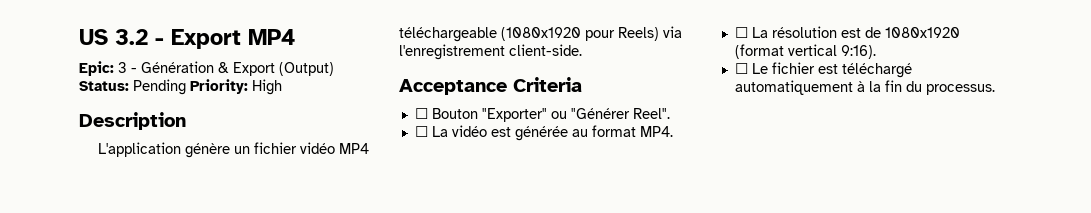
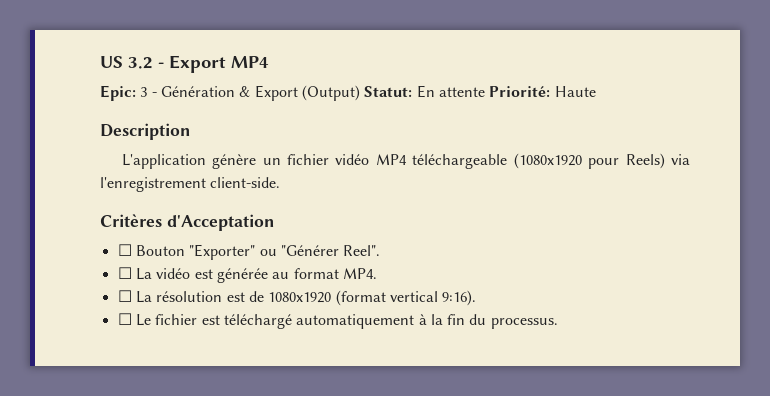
- Epic: 3 - Génération & Export (Output) Status: Pending Priority: High
+ Epic: 3 - Génération & Export (Output) Statut: En attente Priorité: Haute
- Acceptance Criteria
+ Critères d'Acceptation

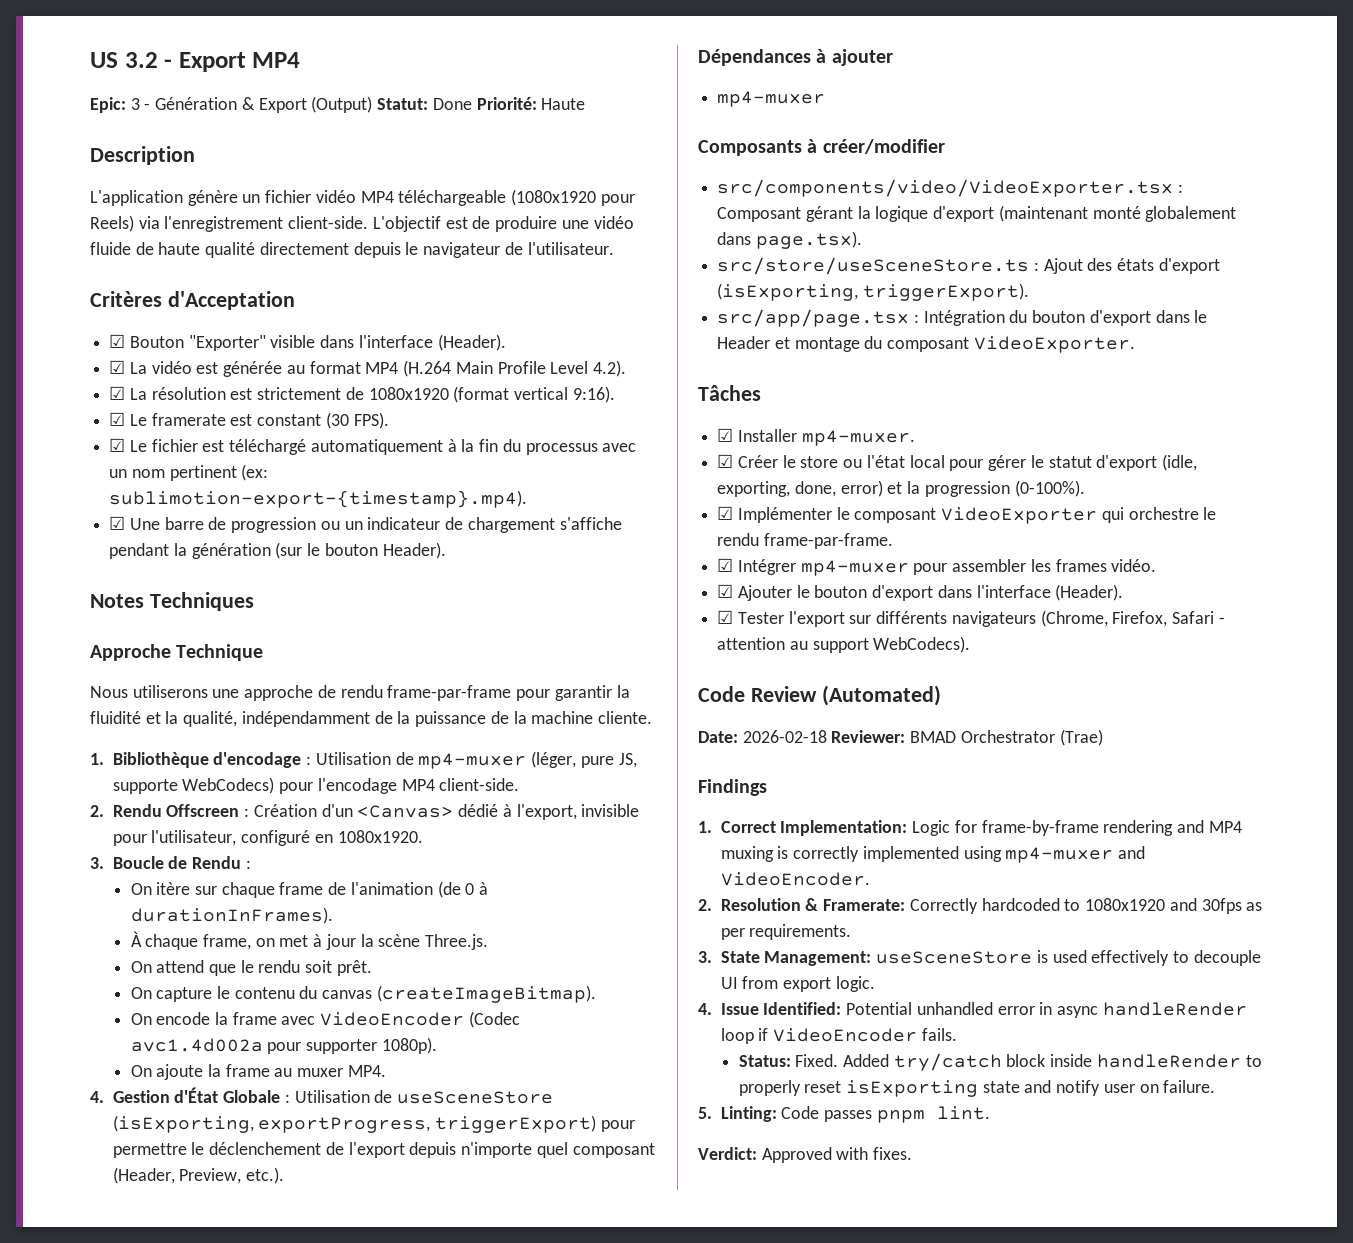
- Epic: 3 - Génération & Export (Output) Statut: En attente Priorité: Haute
+ Epic: 3 - Génération & Export (Output) Statut: Done Priorité: Haute
+ L'objectif est de produire une vidéo fluide de haute qualité directement depuis le navigateur de l'utilisateur.
- ☐ Bouton "Exporter" ou "Générer Reel".
- ☐ La vidéo est générée au format MP4.
- ☐ La résolution est de 1080x1920 (format vertical 9:16).
+ ☑ Bouton "Exporter" visible dans l'interface (Header).
+ ☑ La vidéo est générée au format MP4 (H.264 Main Profile Level 4.2).
+ ☑ La résolution est strictement de 1080x1920 (format vertical 9:16).
- ☐ Le fichier est téléchargé automatiquement à la fin du processus.
+ ☑ Le framerate est constant (30 FPS).
+ ☑ Le fichier est téléchargé automatiquement à la fin du processus avec un nom pertinent (ex: sublimotion-export-{timestamp}.mp4).
+ ☑ Une barre de progression ou un indicateur de chargement s'affiche pendant la génération (sur le bouton Header).
+ Notes Techniques
+ Approche Technique
+ Nous utiliserons une approche de rendu frame-par-frame pour garantir la fluidité et la qualité, indépendamment de la puissance de la machine cliente.
+ 1. Bibliothèque d'encodage : Utilisation de mp4-muxer (léger, pure JS, supporte WebCodecs) pour l'encodage MP4 client-side.
+ 2. Rendu Offscreen : Création d'un <Canvas> dédié à l'export, invisible pour l'utilisateur, configuré en 1080x1920.
+ 3. Boucle de Rendu :
+ On itère sur chaque frame de l'animation (de 0 à durationInFrames).
+ À chaque frame, on met à jour la scène Three.js.
+ On attend que le rendu soit prêt.
+ On capture le contenu du canvas (createImageBitmap).
+ On encode la frame avec VideoEncoder (Codec avc1.4d002a pour supporter 1080p).
+ On ajoute la frame au muxer MP4.
+ 4. Gestion d'État Globale : Utilisation de useSceneStore (isExporting, exportProgress, triggerExport) pour permettre le déclenchement de l'export depuis n'importe quel composant (Header, Preview, etc.).
+ Dépendances à ajouter
+ mp4-muxer
+ Composants à créer/modifier
+ src/components/video/VideoExporter.tsx : Composant gérant la logique d'export (maintenant monté globalement dans page.tsx).
+ src/store/useSceneStore.ts : Ajout des états d'export (isExporting, triggerExport).
+ src/app/page.tsx : Intégration du bouton d'export dans le Header et montage du composant VideoExporter.
+ Tâches
+ ☑ Installer mp4-muxer.
+ ☑ Créer le store ou l'état local pour gérer le statut d'export (idle, exporting, done, error) et la progression (0-100%).
+ ☑ Implémenter le composant VideoExporter qui orchestre le rendu frame-par-frame.
+ ☑ Intégrer mp4-muxer pour assembler les frames vidéo.
+ ☑ Ajouter le bouton d'export dans l'interface (Header).
+ ☑ Tester l'export sur différents navigateurs (Chrome, Firefox, Safari - attention au support WebCodecs).
+ Code Review (Automated)
+ Date: 2026-02-18 Reviewer: BMAD Orchestrator (Trae)
+ Findings
+ 1. Correct Implementation: Logic for frame-by-frame rendering and MP4 muxing is correctly implemented using mp4-muxer and VideoEncoder.
+ 2. Resolution & Framerate: Correctly hardcoded to 1080x1920 and 30fps as per requirements.
+ 3. State Management: useSceneStore is used effectively to decouple UI from export logic.
+ 4. Issue Identified: Potential unhandled error in async handleRender loop if VideoEncoder fails.
+ Status: Fixed. Added try/catch block inside handleRender to properly reset isExporting state and notify user on failure.
+ 5. Linting: Code passes pnpm lint.
+ Verdict: Approved with fixes.

